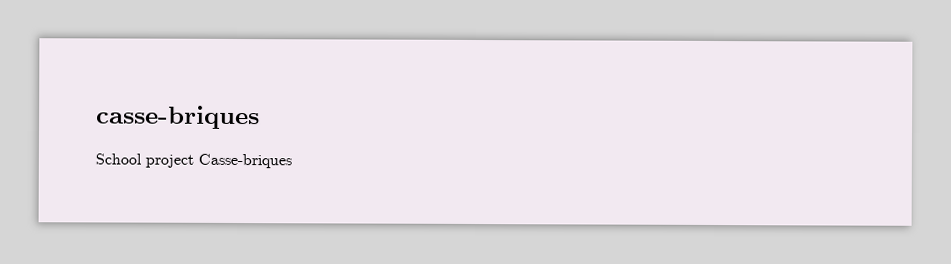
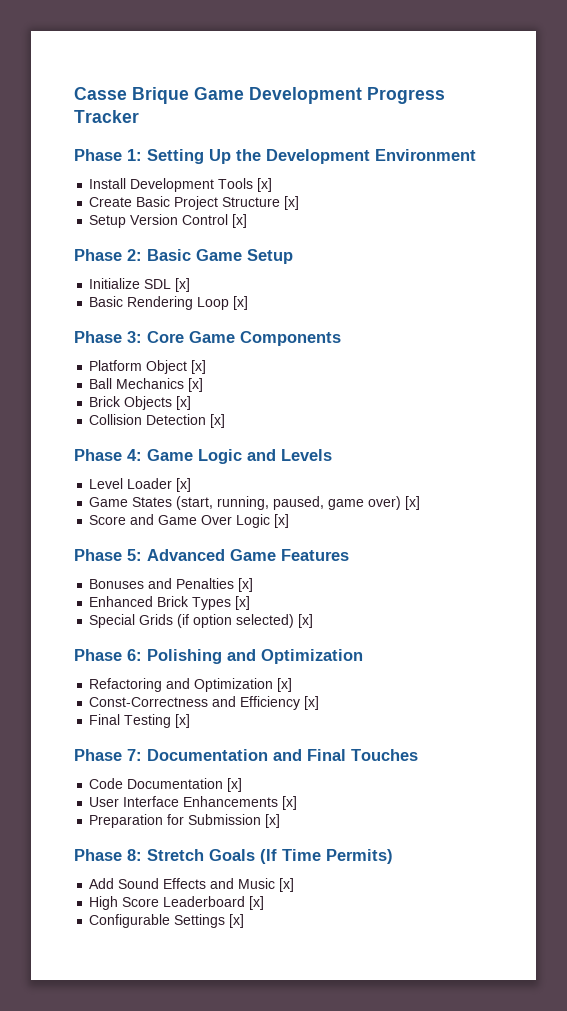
- casse-briques
- School project Casse-briques
+ Casse Brique Game Development Progress Tracker
+ Phase 1: Setting Up the Development Environment
+ Install Development Tools [x]
+ Create Basic Project Structure [x]
+ Setup Version Control [x]
+ Phase 2: Basic Game Setup
+ Initialize SDL [x]
+ Basic Rendering Loop [x]
+ Phase 3: Core Game Components
+ Platform Object [x]
+ Ball Mechanics [x]
+ Brick Objects [x]
+ Collision Detection [x]
+ Phase 4: Game Logic and Levels
+ Level Loader [x]
+ Game States (start, running, paused, game over) [x]
+ Score and Game Over Logic [x]
+ Phase 5: Advanced Game Features
+ Bonuses and Penalties [x]
+ Enhanced Brick Types [x]
+ Special Grids (if option selected) [x]
+ Phase 6: Polishing and Optimization
+ Refactoring and Optimization [x]
+ Const-Correctness and Efficiency [x]
+ Final Testing [x]
+ Phase 7: Documentation and Final Touches
+ Code Documentation [x]
+ User Interface Enhancements [x]
+ Preparation for Submission [x]
+ Phase 8: Stretch Goals (If Time Permits)
+ Add Sound Effects and Music [x]
+ High Score Leaderboard [x]
+ Configurable Settings [x]

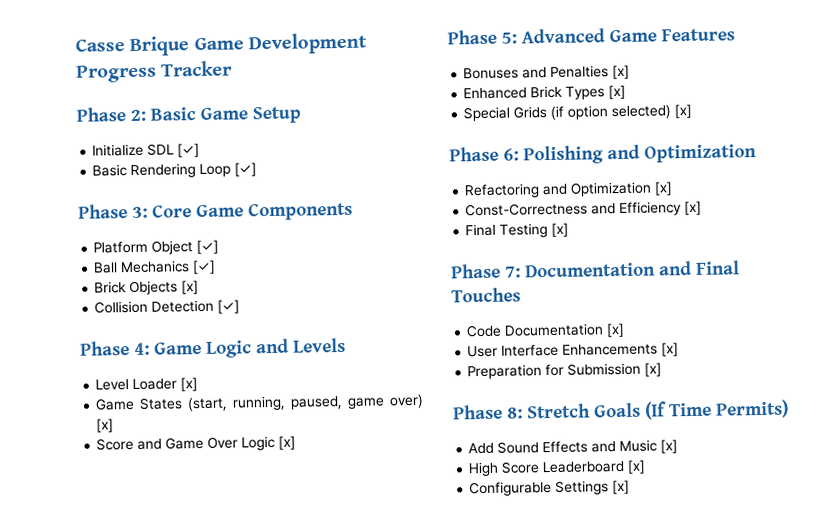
- Phase 1: Setting Up the Development Environment
- Install Development Tools [x]
- Create Basic Project Structure [x]
- Setup Version Control [x]
- Initialize SDL [x]
+ Initialize SDL [✓]
- Basic Rendering Loop [x]
+ Basic Rendering Loop [✓]
- Platform Object [x]
+ Platform Object [✓]
- Ball Mechanics [x]
+ Ball Mechanics [✓]
- Collision Detection [x]
+ Collision Detection [✓]

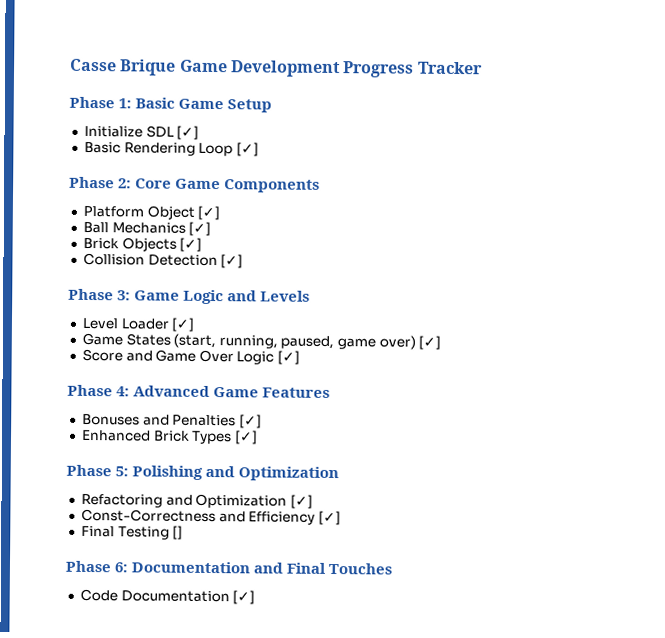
- Phase 2: Basic Game Setup
+ Phase 1: Basic Game Setup
- Phase 3: Core Game Components
+ Phase 2: Core Game Components
- Brick Objects [x]
+ Brick Objects [✓]
- Phase 4: Game Logic and Levels
+ Phase 3: Game Logic and Levels
- Level Loader [x]
+ Level Loader [✓]
- Game States (start, running, paused, game over) [x]
+ Game States (start, running, paused, game over) [✓]
- Score and Game Over Logic [x]
- Phase 5: Advanced Game Features
+ Score and Game Over Logic [✓]
+ Phase 4: Advanced Game Features
- Bonuses and Penalties [x]
+ Bonuses and Penalties [✓]
- Enhanced Brick Types [x]
- Special Grids (if option selected) [x]
- Phase 6: Polishing and Optimization
+ Enhanced Brick Types [✓]
+ Phase 5: Polishing and Optimization
- Refactoring and Optimization [x]
+ Refactoring and Optimization [✓]
- Const-Correctness and Efficiency [x]
+ Const-Correctness and Efficiency [✓]
- Final Testing [x]
- Phase 7: Documentation and Final Touches
+ Final Testing []
+ Phase 6: Documentation and Final Touches
- Code Documentation [x]
- User Interface Enhancements [x]
- Preparation for Submission [x]
- Phase 8: Stretch Goals (If Time Permits)
- Add Sound Effects and Music [x]
- High Score Leaderboard [x]
- Configurable Settings [x]
+ Code Documentation [✓]

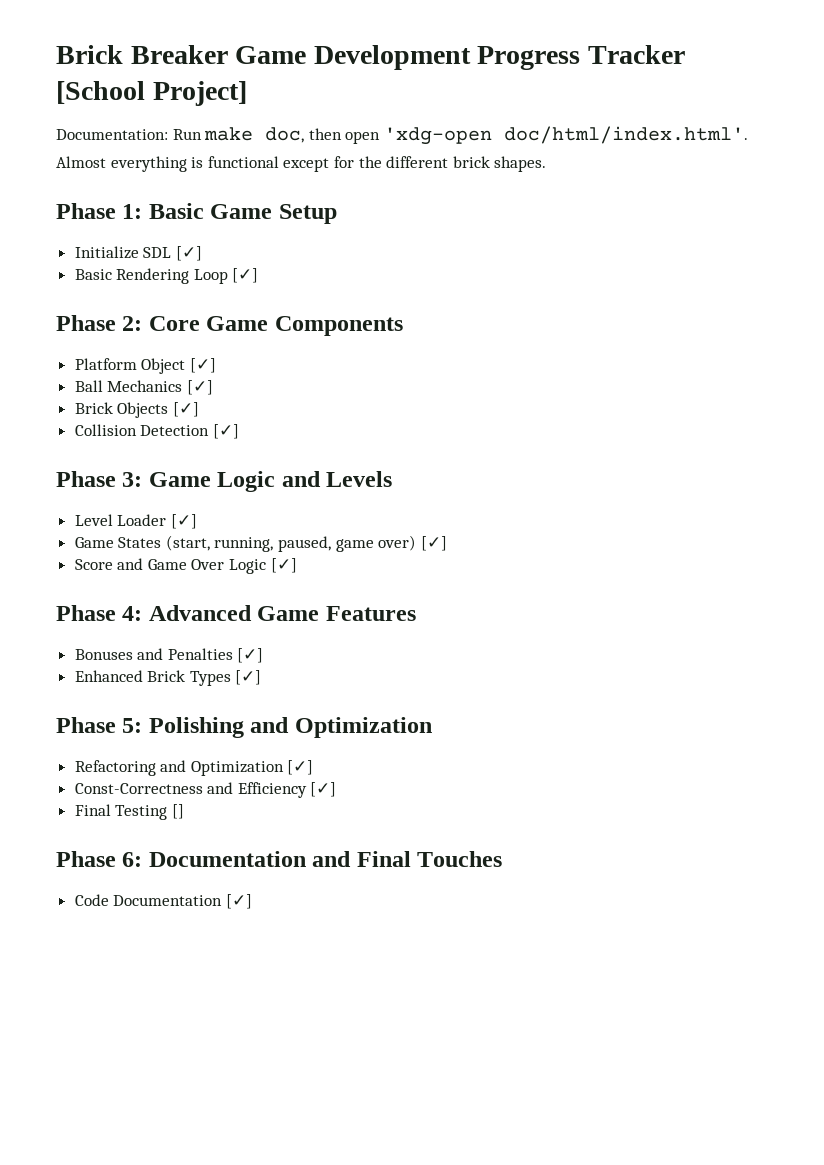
- Casse Brique Game Development Progress Tracker
+ Brick Breaker Game Development Progress Tracker [School Project]
+ Documentation: Run make doc, then open 'xdg-open doc/html/index.html'.
+ Almost everything is functional except for the different brick shapes.

